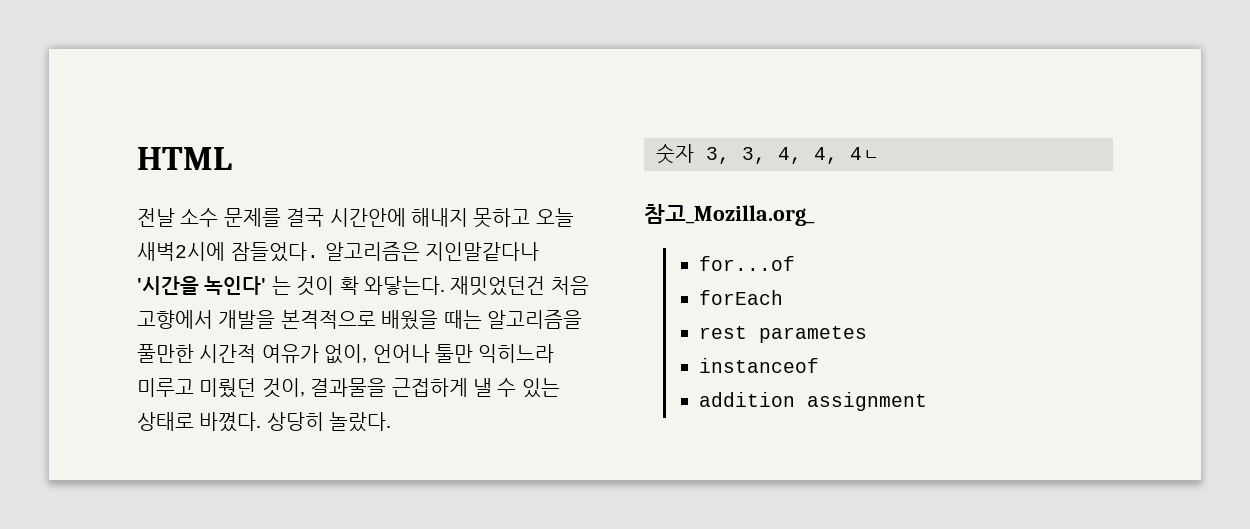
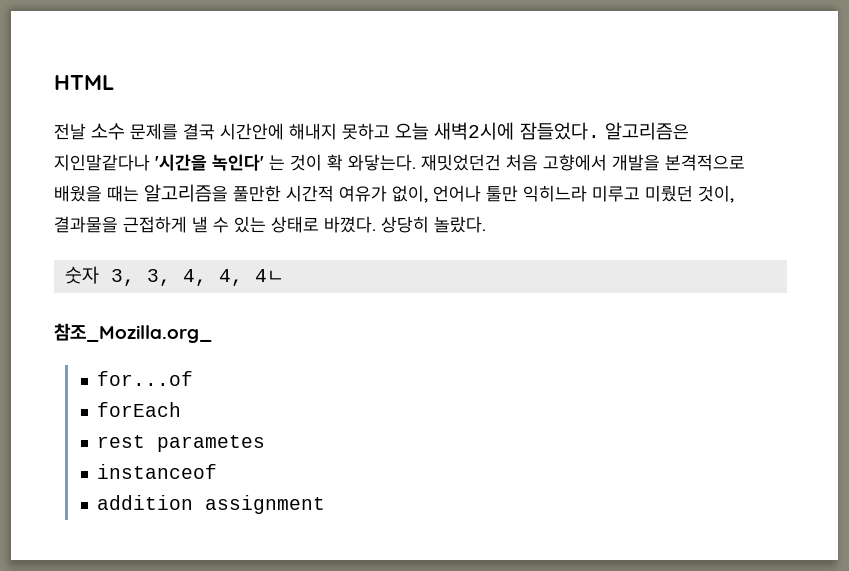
- 참고_Mozilla.org_
+ 참조_Mozilla.org_

